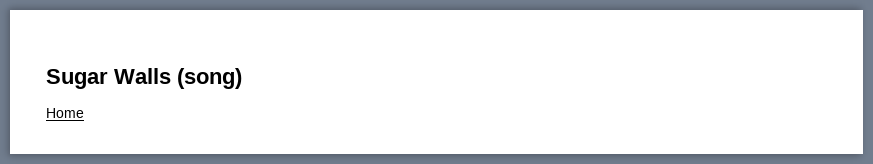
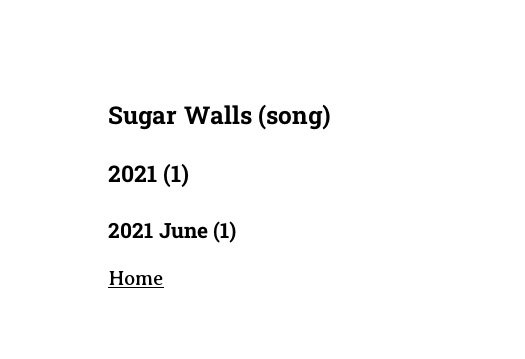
+ 2021 (1)
+ 2021 June (1)

